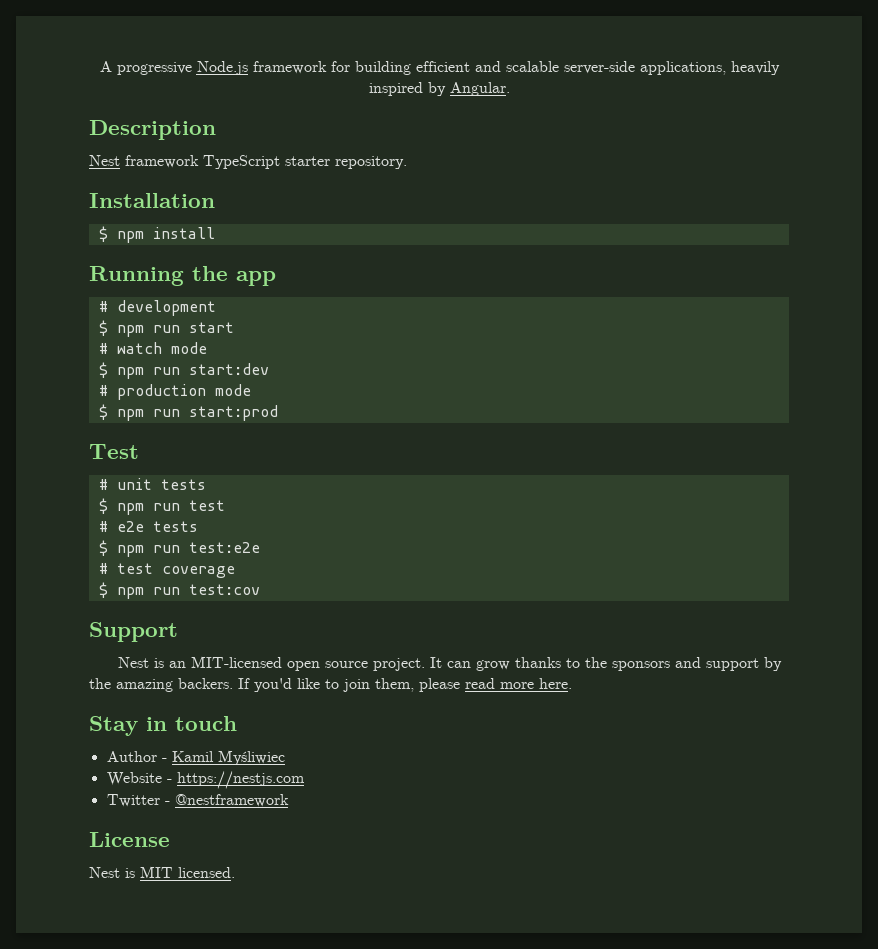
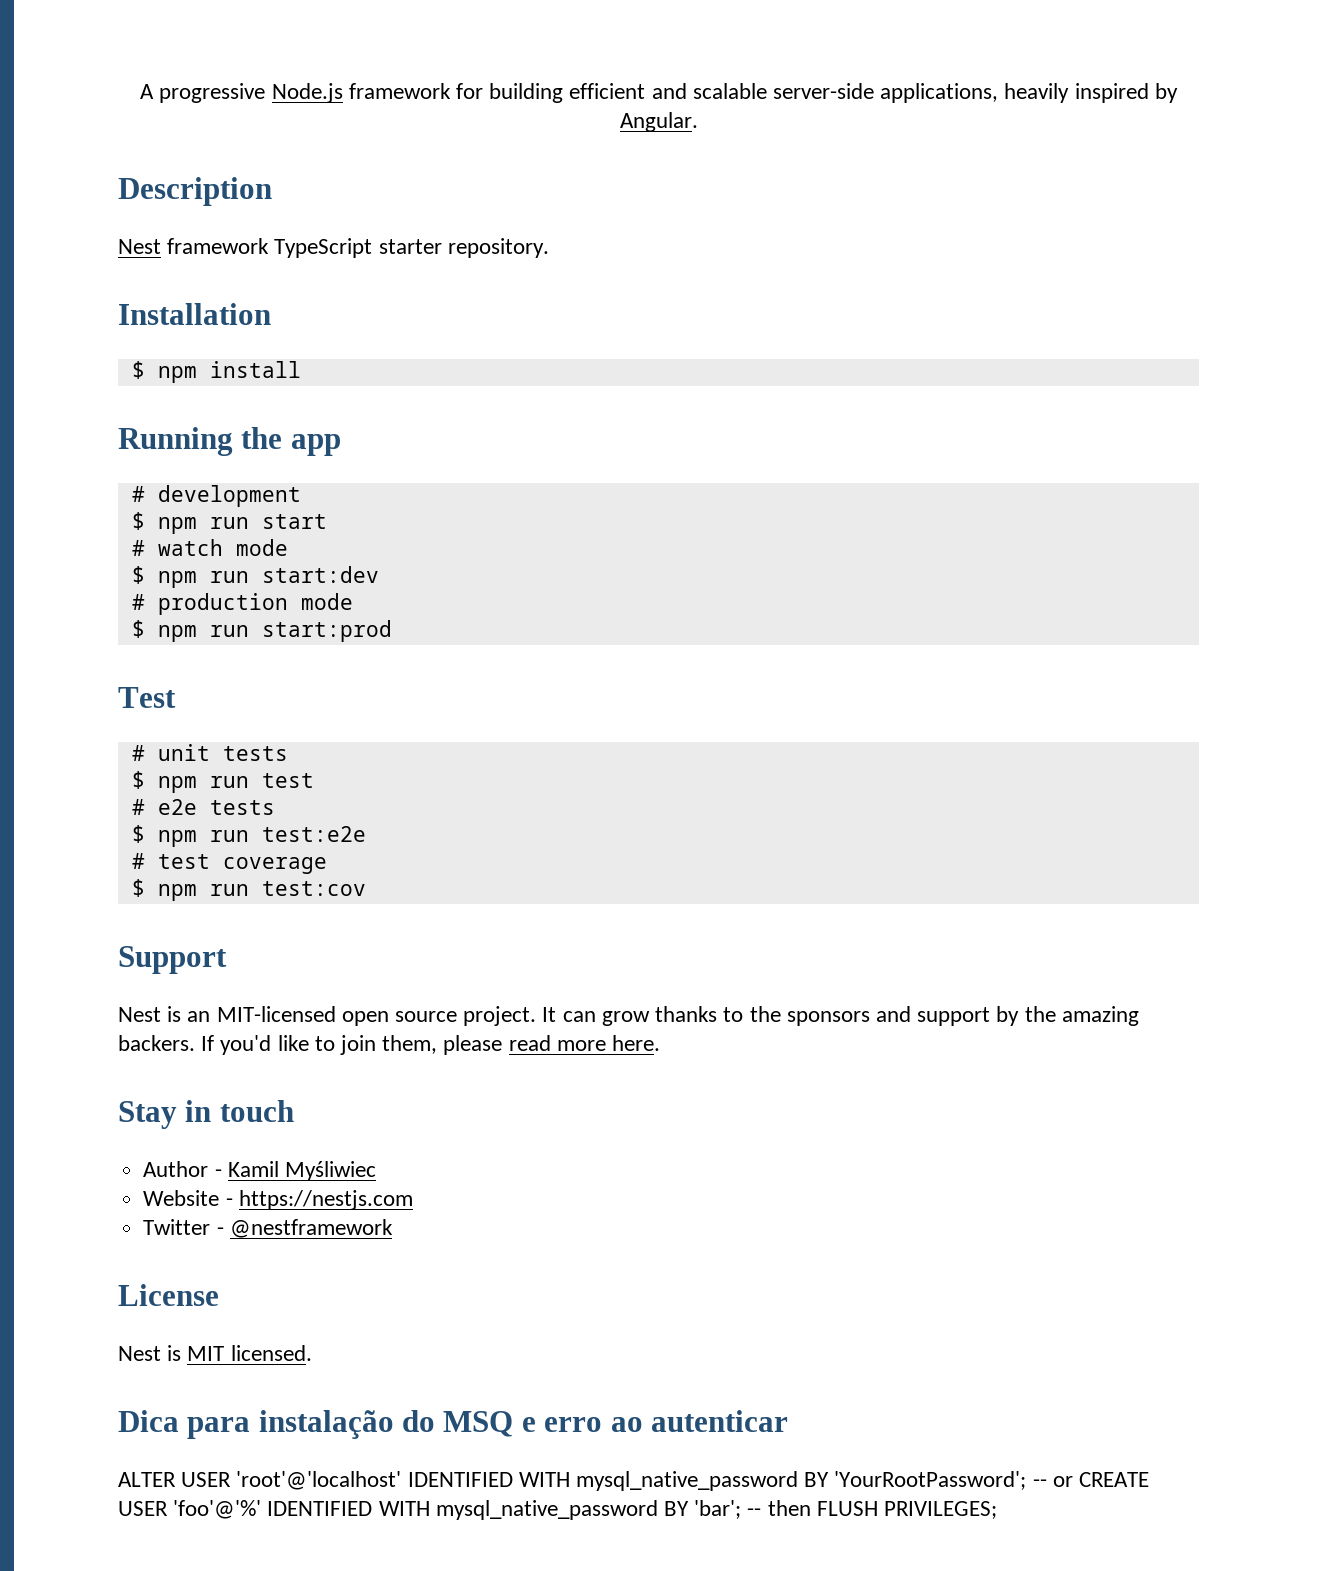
+ Dica para instalação do MSQ e erro ao autenticar
+ ALTER USER 'root'@'localhost' IDENTIFIED WITH mysql_native_password BY 'YourRootPassword'; -- or CREATE USER 'foo'@'%' IDENTIFIED WITH mysql_native_password BY 'bar'; -- then FLUSH PRIVILEGES;

